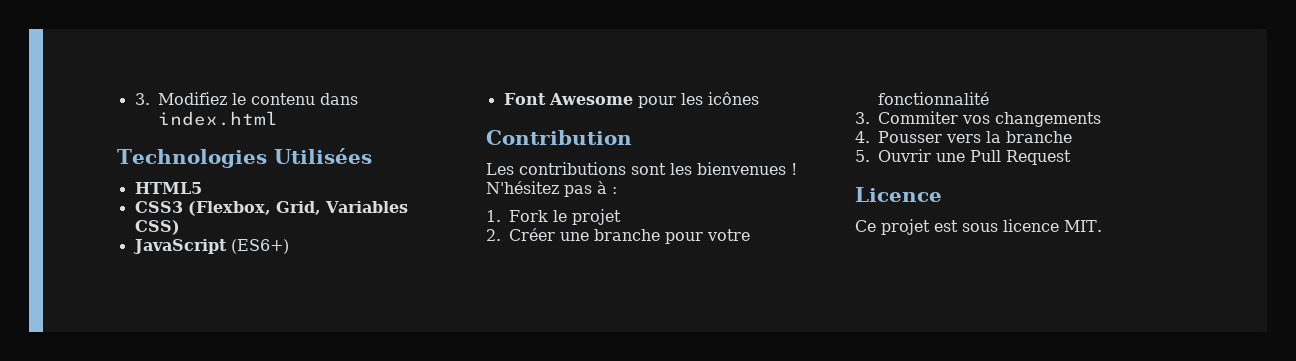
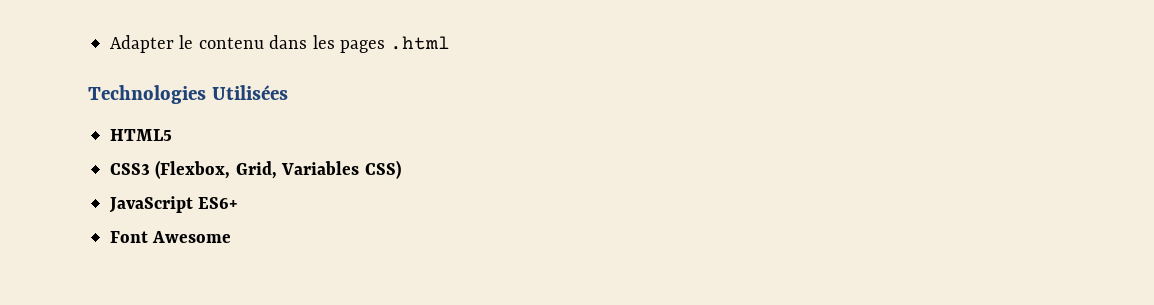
- 3. Modifiez le contenu dans index.html
+ Adapter le contenu dans les pages .html
- JavaScript (ES6+)
+ JavaScript ES6+
- Font Awesome pour les icônes
- Contribution
- Les contributions sont les bienvenues ! N'hésitez pas à :
- 1. Fork le projet
- 2. Créer une branche pour votre fonctionnalité
- 3. Commiter vos changements
- 4. Pousser vers la branche
- 5. Ouvrir une Pull Request
- Licence
- Ce projet est sous licence MIT.
+ Font Awesome

